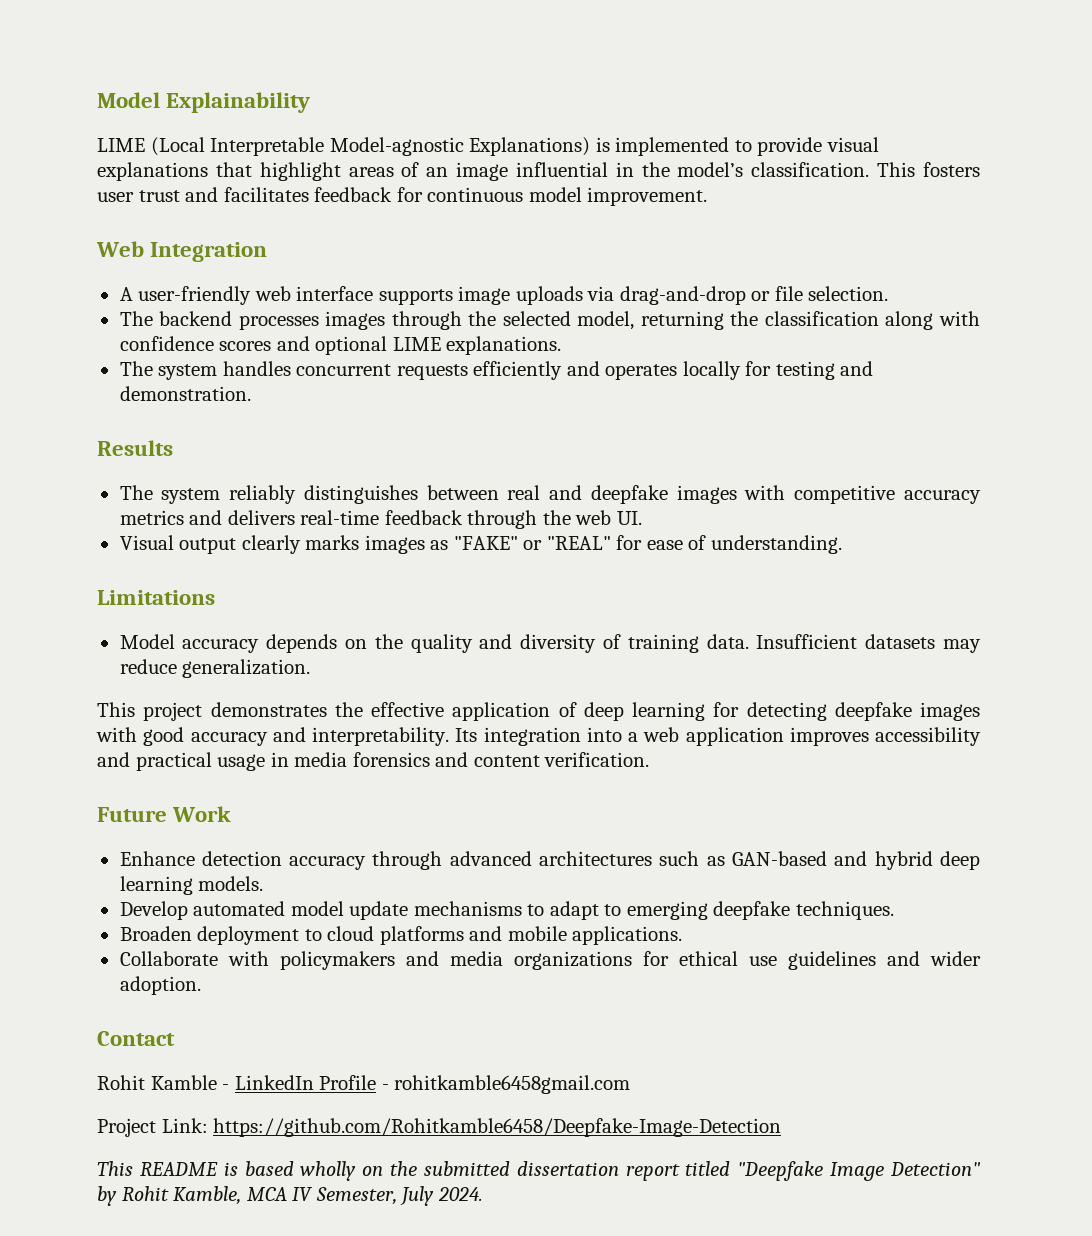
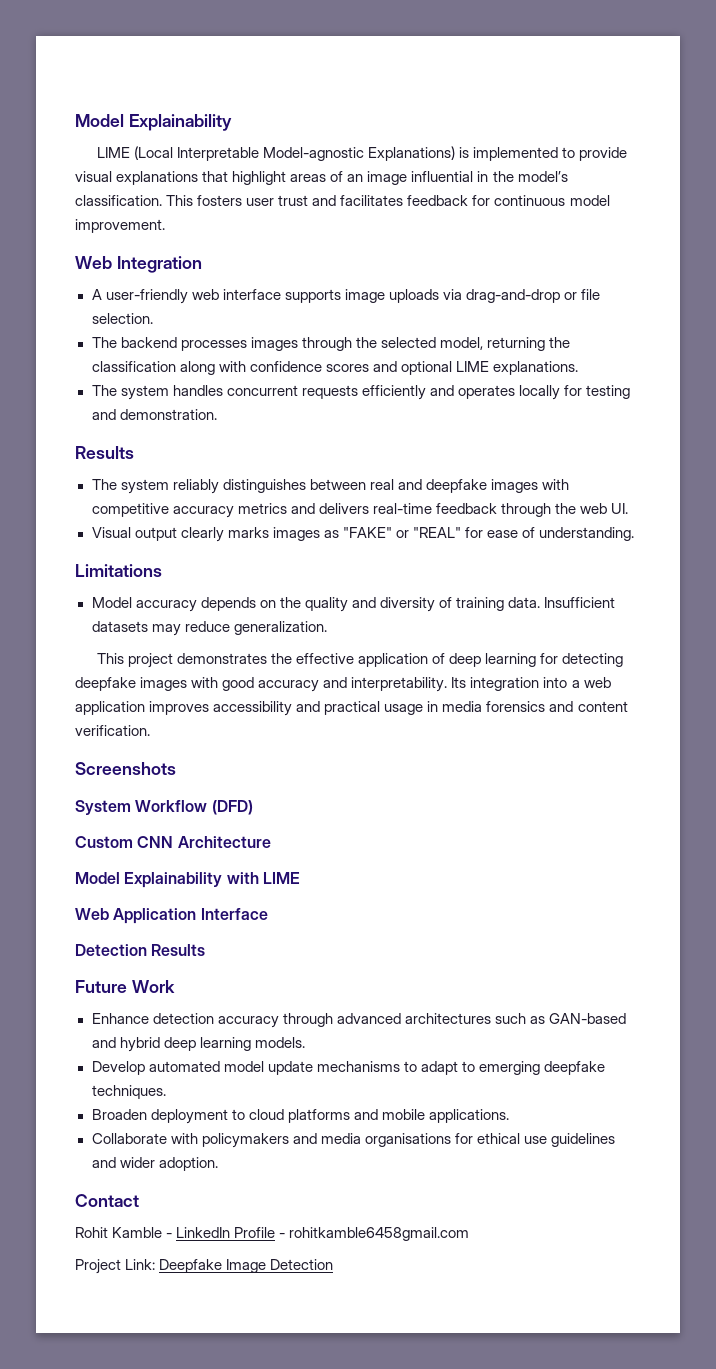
+ Screenshots
+ System Workflow (DFD)
+ Custom CNN Architecture
+ Model Explainability with LIME
+ Web Application Interface
+ Detection Results
- Collaborate with policymakers and media organizations for ethical use guidelines and wider adoption.
+ Collaborate with policymakers and media organisations for ethical use guidelines and wider adoption.
- Project Link: https://github.com/Rohitkamble6458/Deepfake-Image-Detection
- This README is based wholly on the submitted dissertation report titled "Deepfake Image Detection" by Rohit Kamble, MCA IV Semester, July 2024.
+ Project Link: Deepfake Image Detection

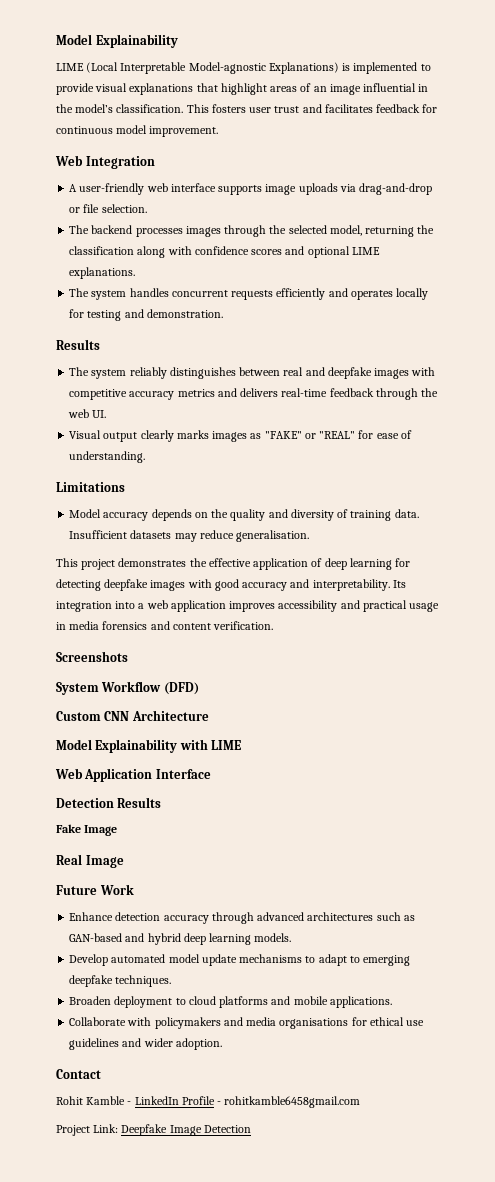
- Insufficient datasets may reduce generalization.
+ Insufficient datasets may reduce generalisation.
+ Fake Image
+ Real Image

